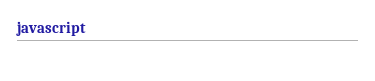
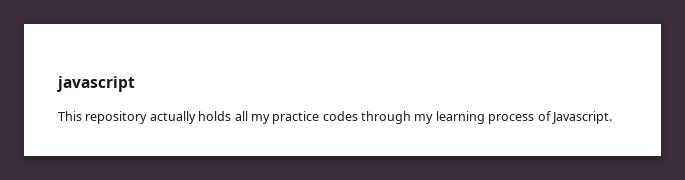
+ This repository actually holds all my practice codes through my learning process of Javascript.

